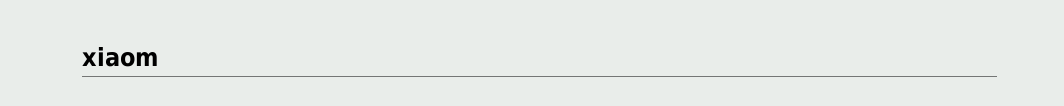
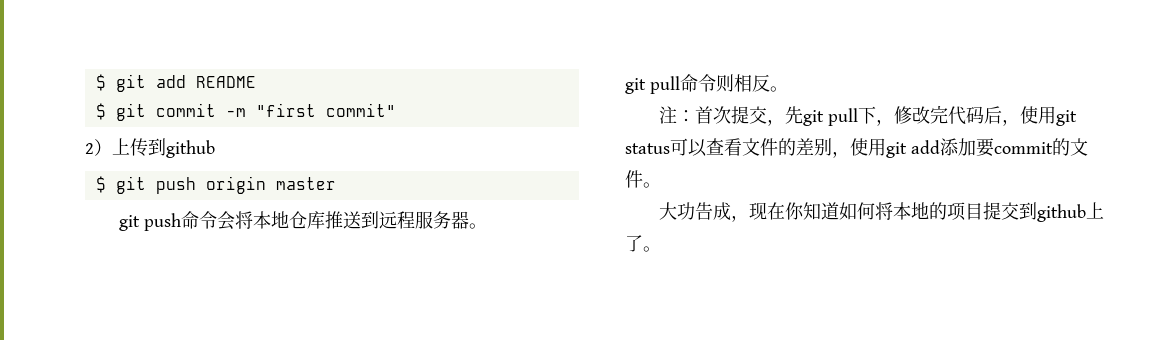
- xiaom
+ $ git add README
+ $ git commit -m "first commit"
+ 2）上传到github
+ $ git push origin master
+ git push命令会将本地仓库推送到远程服务器。
+ git pull命令则相反。
+ 注：首次提交，先git pull下，修改完代码后，使用git status可以查看文件的差别，使用git add添加要commit的文件。
+ 大功告成，现在你知道如何将本地的项目提交到github上了。

